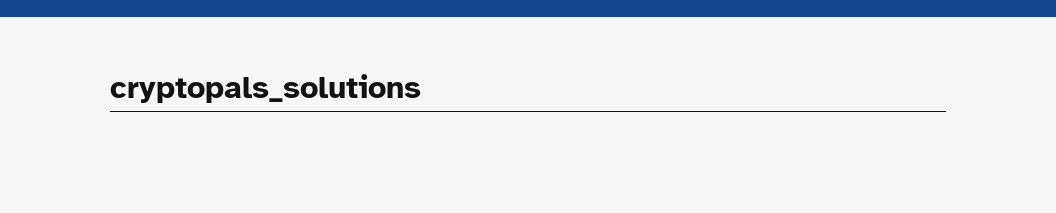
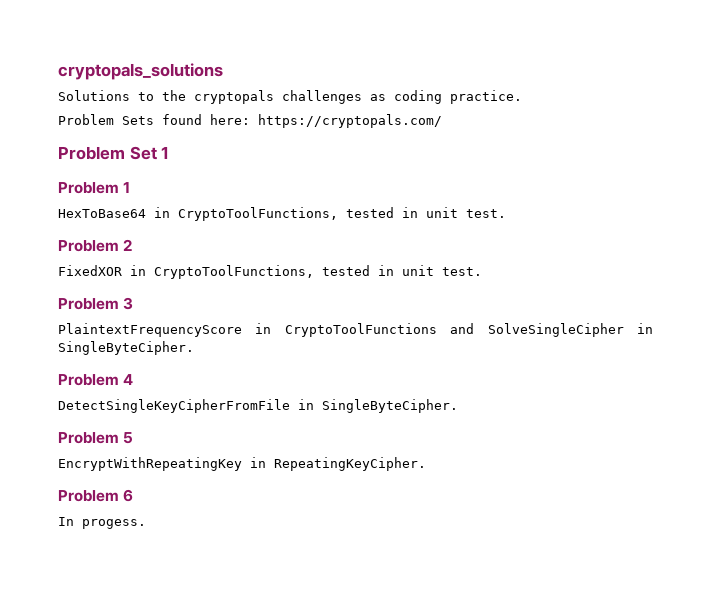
+ Solutions to the cryptopals challenges as coding practice.
+ Problem Sets found here: https://cryptopals.com/
+ Problem Set 1
+ Problem 1
+ HexToBase64 in CryptoToolFunctions, tested in unit test.
+ Problem 2
+ FixedXOR in CryptoToolFunctions, tested in unit test.
+ Problem 3
+ PlaintextFrequencyScore in CryptoToolFunctions and SolveSingleCipher in SingleByteCipher.
+ Problem 4
+ DetectSingleKeyCipherFromFile in SingleByteCipher.
+ Problem 5
+ EncryptWithRepeatingKey in RepeatingKeyCipher.
+ Problem 6
+ In progess.

